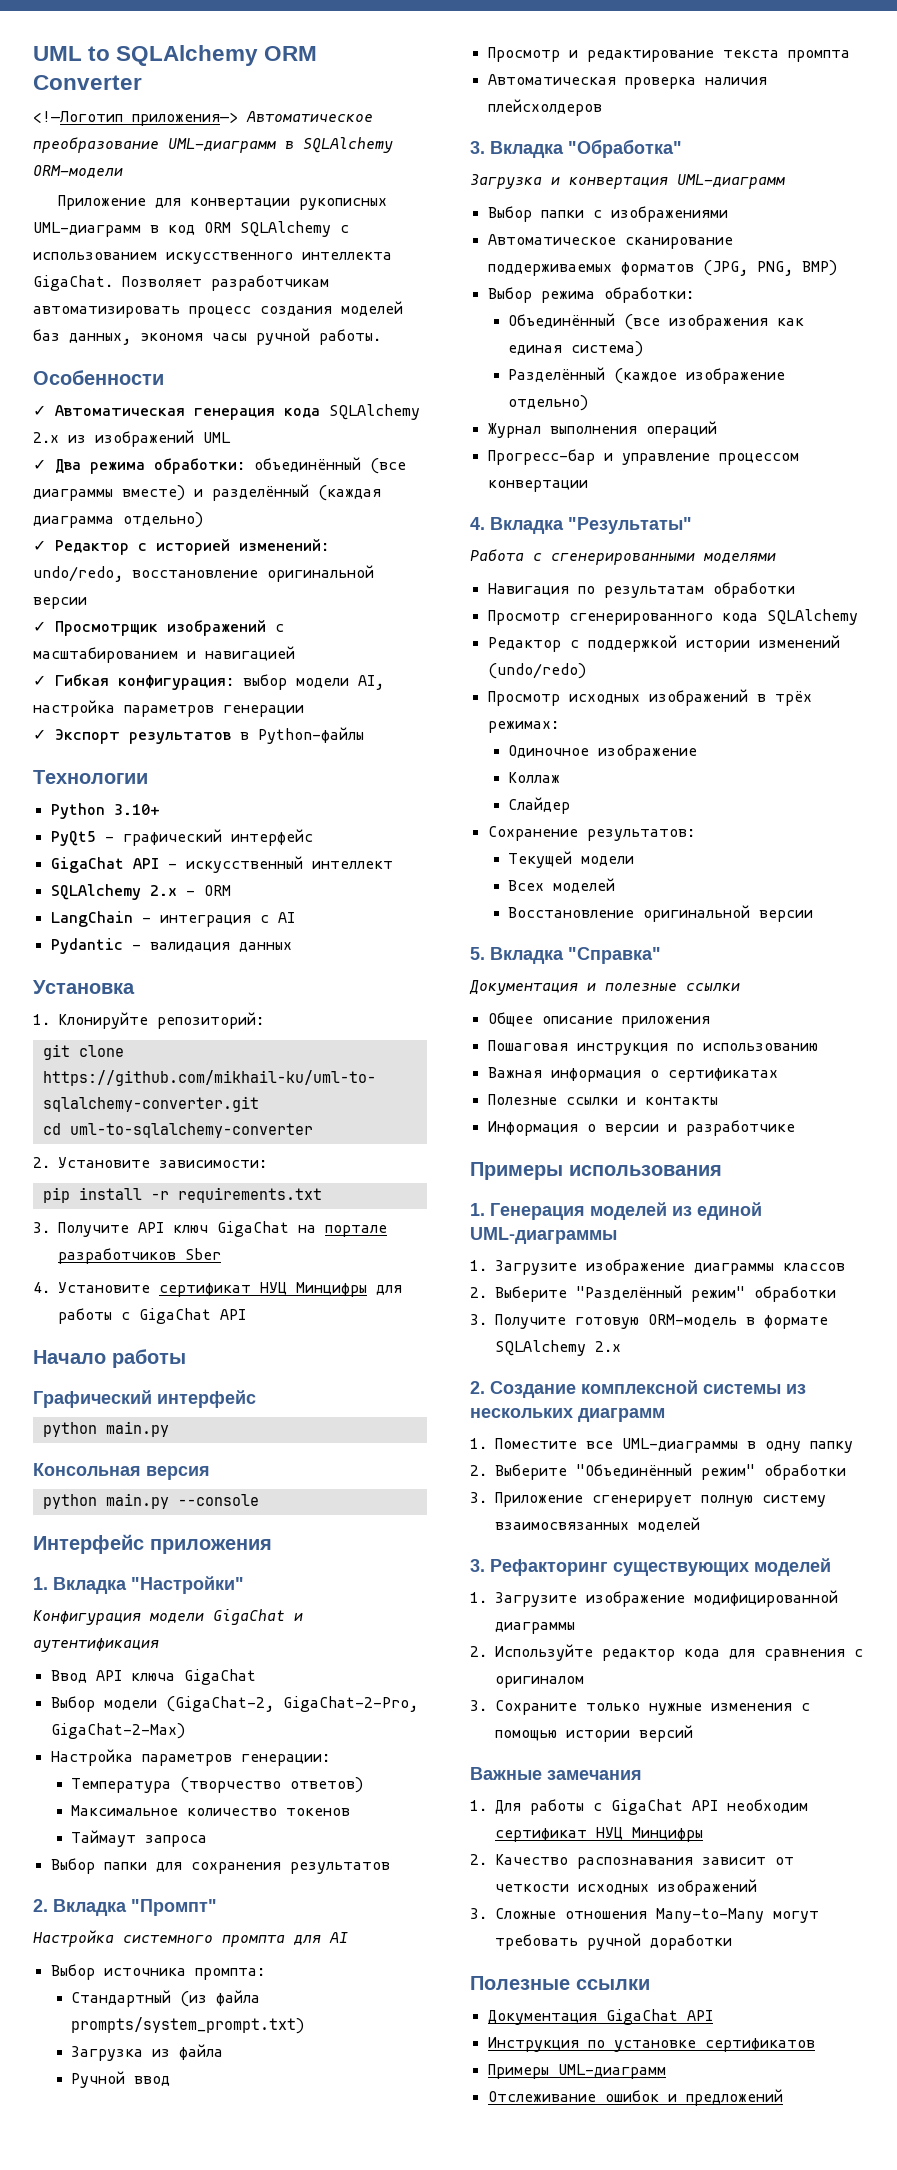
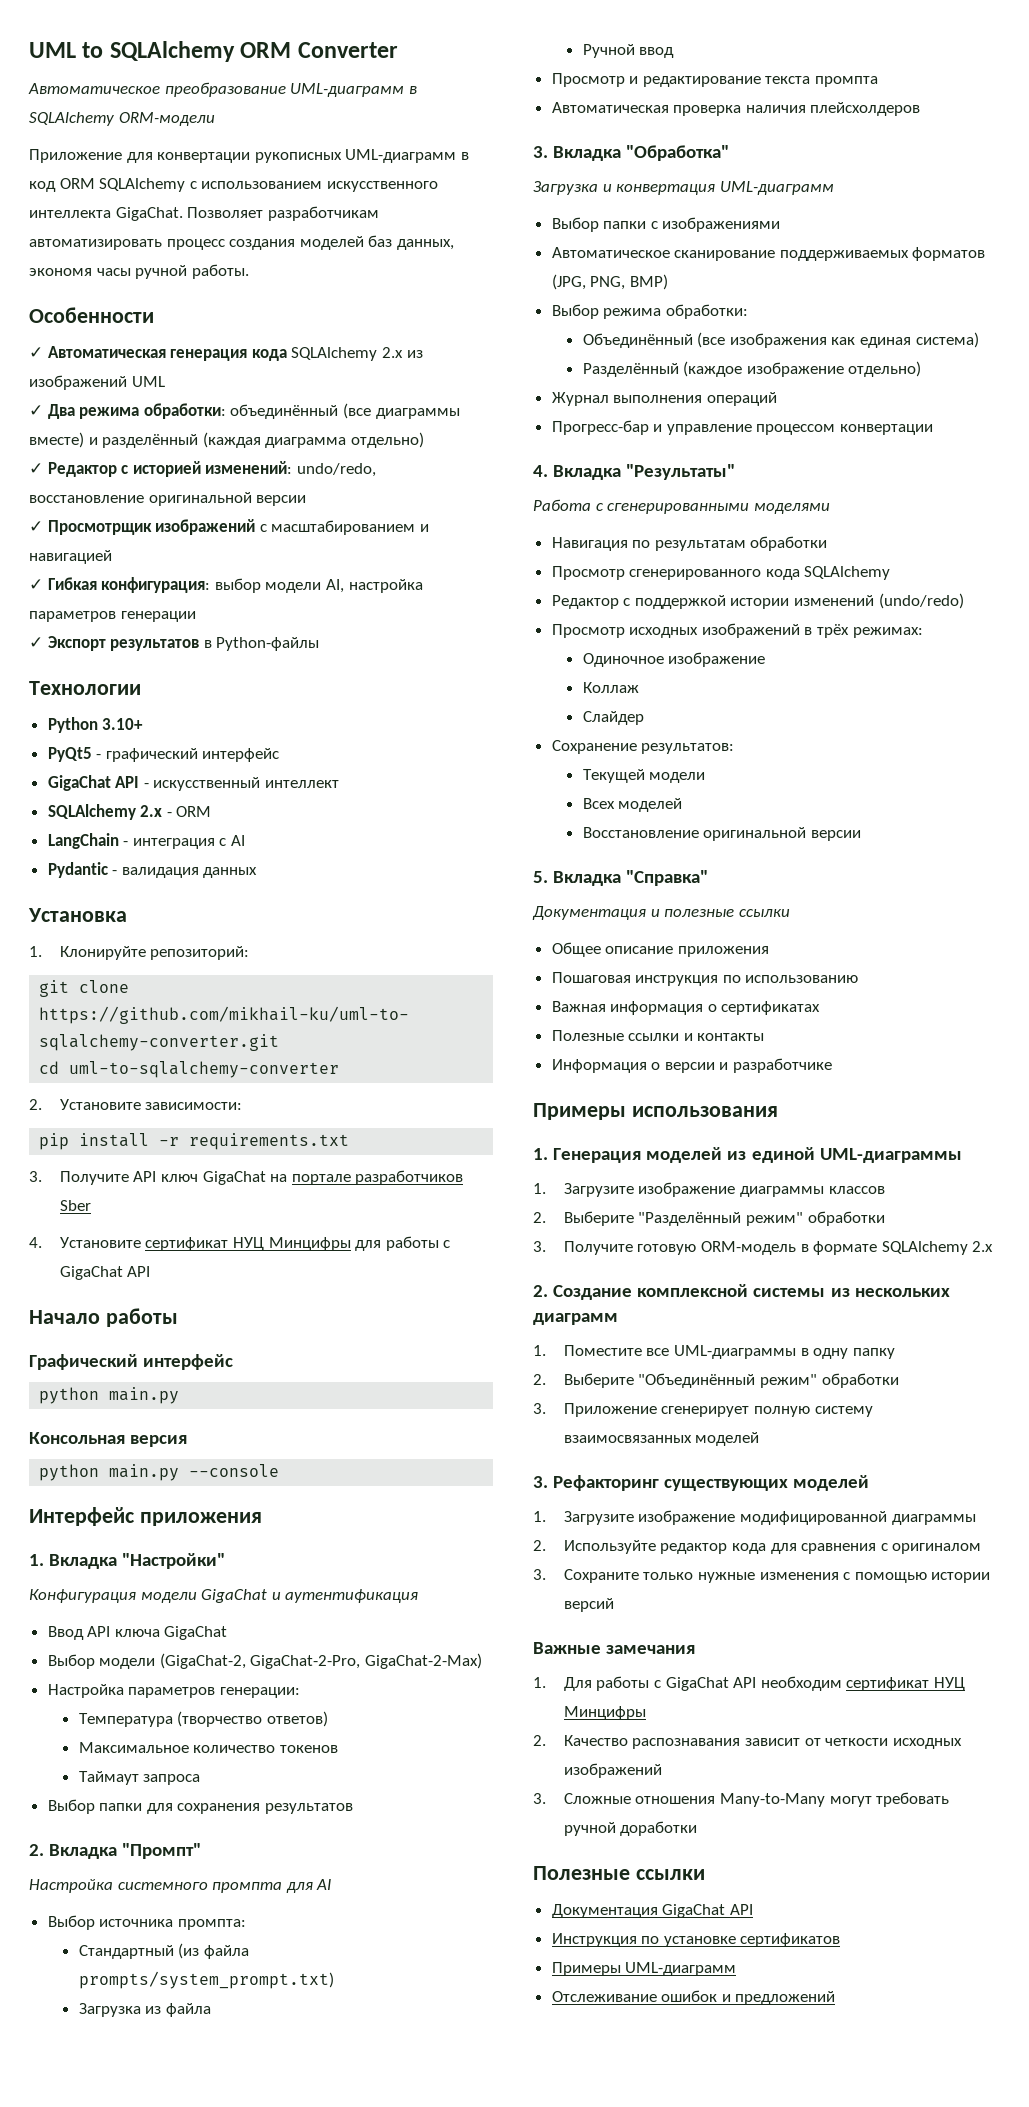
- <!—Логотип приложения—> Автоматическое преобразование UML-диаграмм в SQLAlchemy ORM-модели
+ Автоматическое преобразование UML-диаграмм в SQLAlchemy ORM-модели

